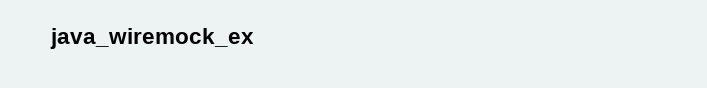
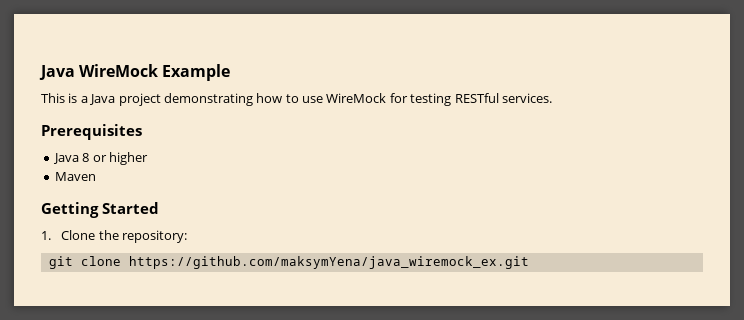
- java_wiremock_ex
+ Java WireMock Example
+ This is a Java project demonstrating how to use WireMock for testing RESTful services.
+ Prerequisites
+ Java 8 or higher
+ Maven
+ Getting Started
+ 1. Clone the repository:
+ git clone https://github.com/maksymYena/java_wiremock_ex.git

